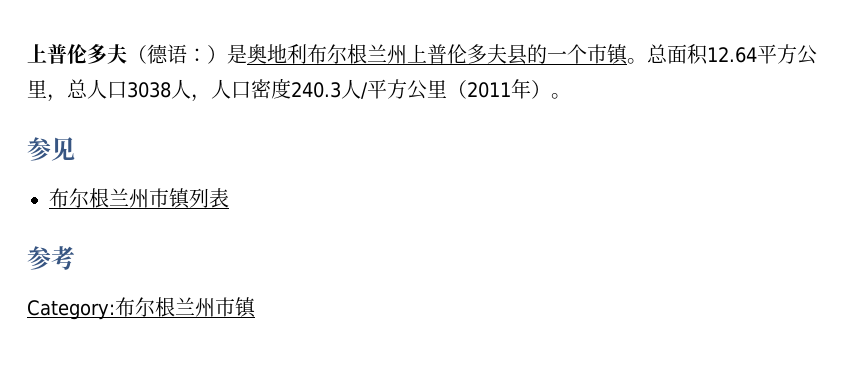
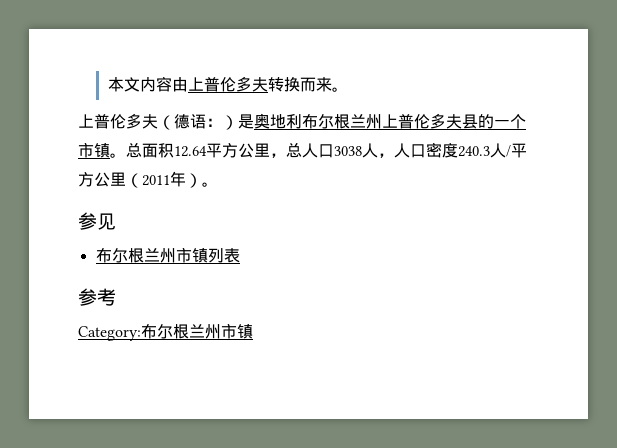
+ 本文内容由上普伦多夫转换而来。

